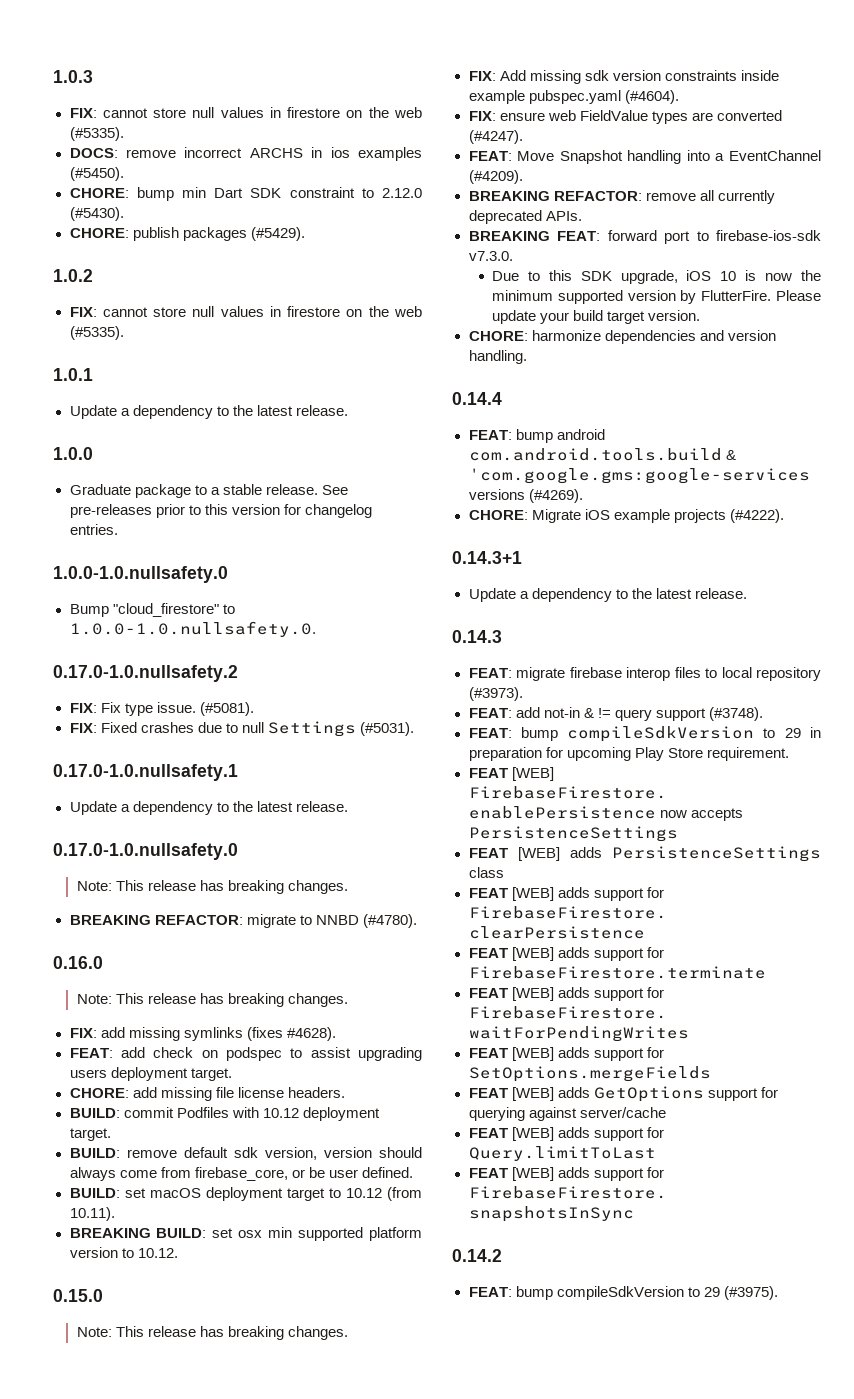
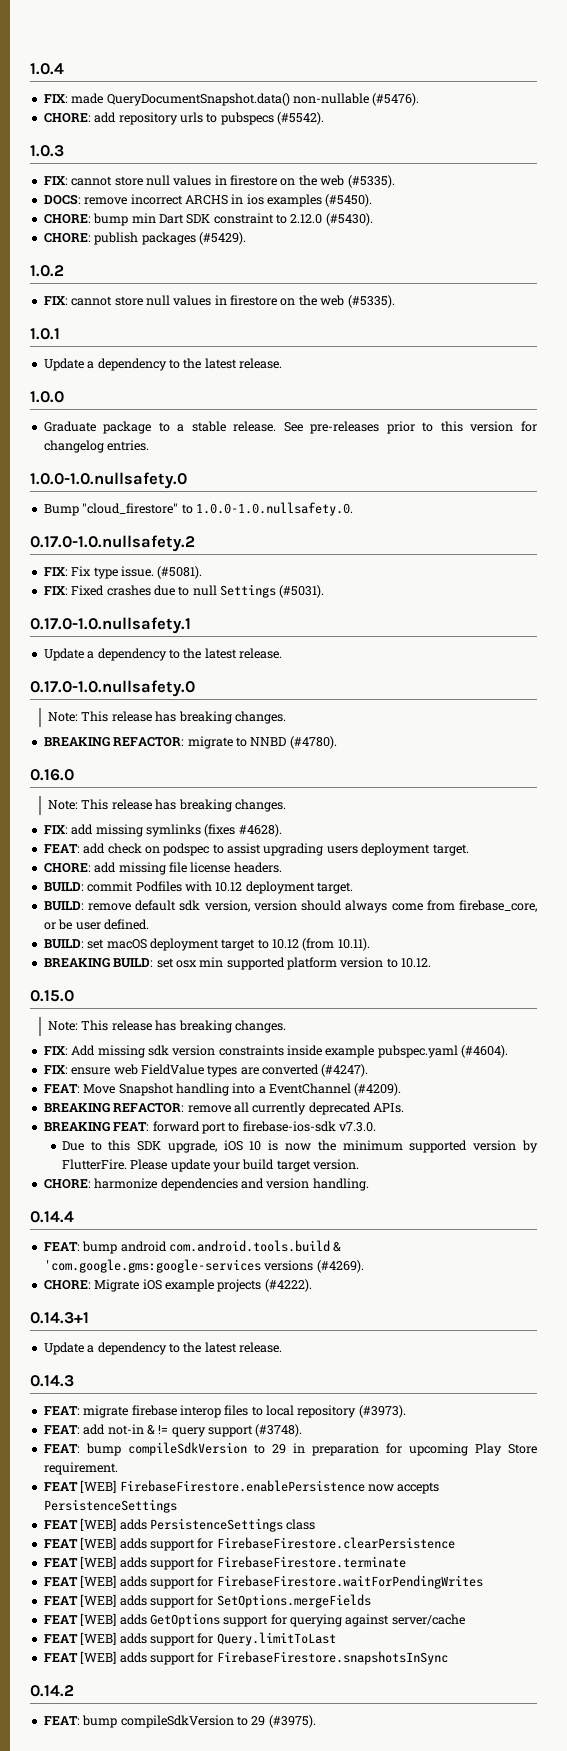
+ 1.0.4
+ FIX: made QueryDocumentSnapshot.data() non-nullable (#5476).
+ CHORE: add repository urls to pubspecs (#5542).

